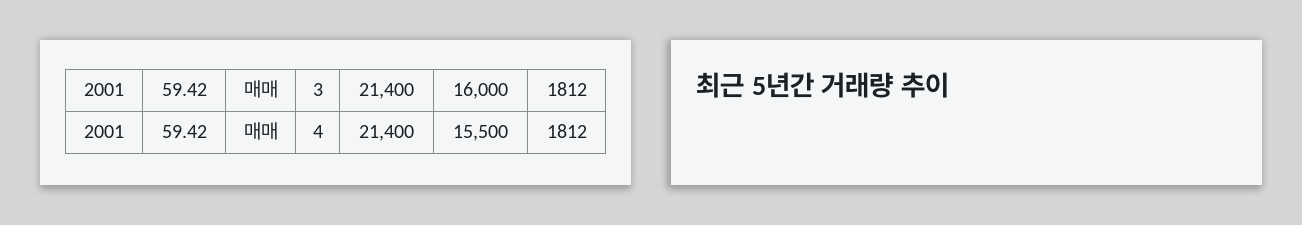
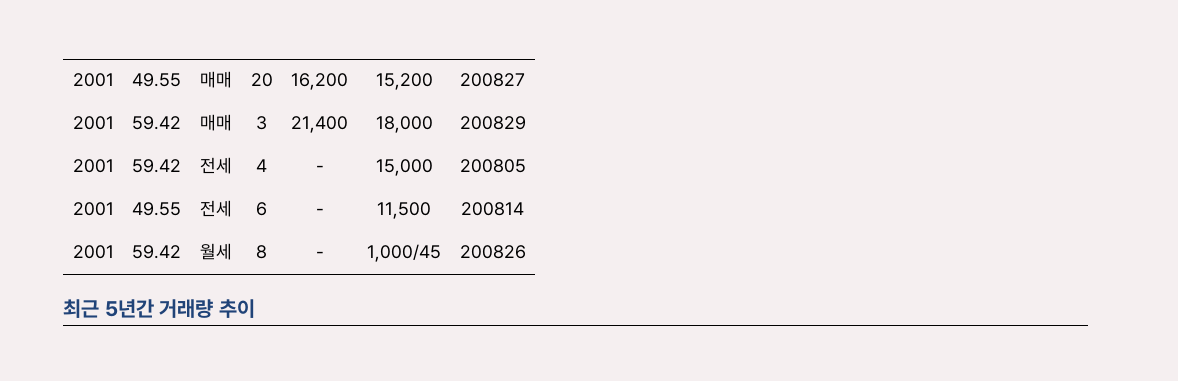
- 2001 | 59.42 | 매매 | 3 | 21,400 | 16,000 | 1812
- 2001 | 59.42 | 매매 | 4 | 21,400 | 15,500 | 1812
+ 2001 | 49.55 | 매매 | 20 | 16,200 | 15,200 | 200827
+ 2001 | 59.42 | 매매 | 3 | 21,400 | 18,000 | 200829
+ 2001 | 59.42 | 전세 | 4 | - | 15,000 | 200805
+ 2001 | 49.55 | 전세 | 6 | - | 11,500 | 200814
+ 2001 | 59.42 | 월세 | 8 | - | 1,000/45 | 200826

